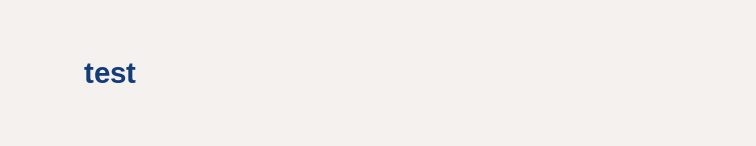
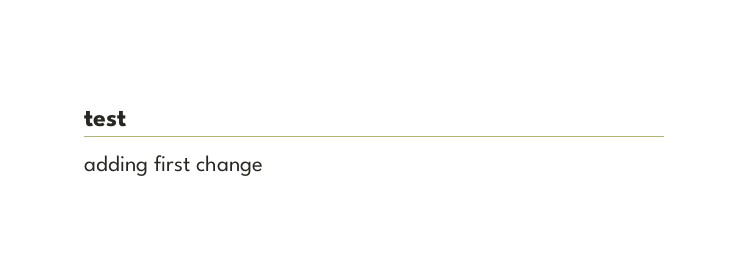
+ adding first change

